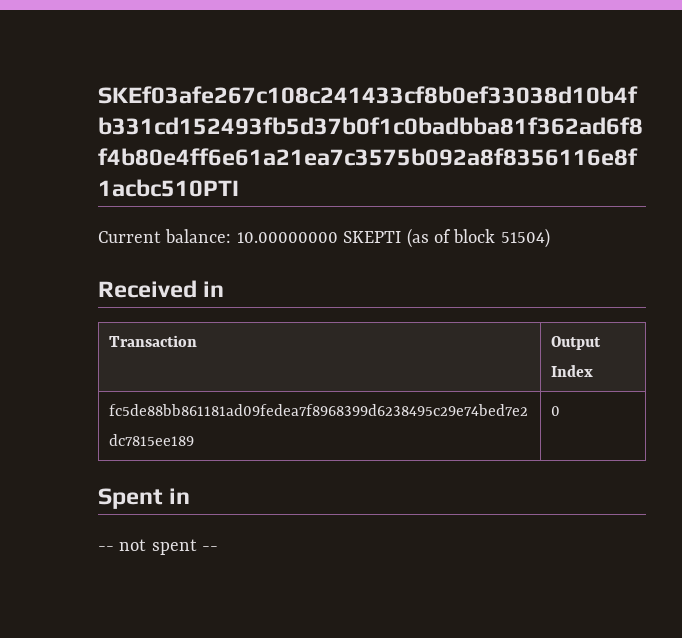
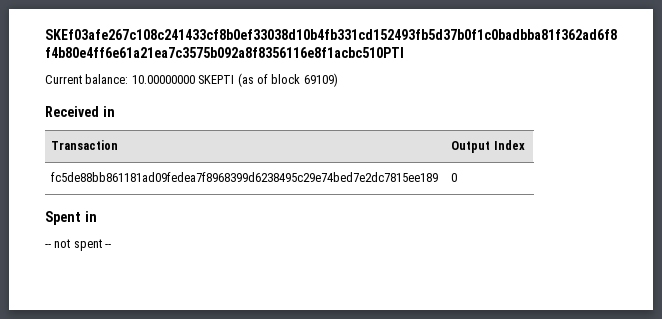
- Current balance: 10.00000000 SKEPTI (as of block 51504)
+ Current balance: 10.00000000 SKEPTI (as of block 69109)

